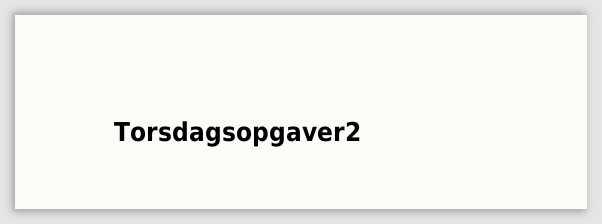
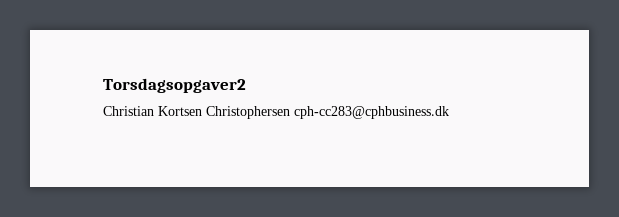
+ Christian Kortsen Christophersen cph-cc283@cphbusiness.dk

